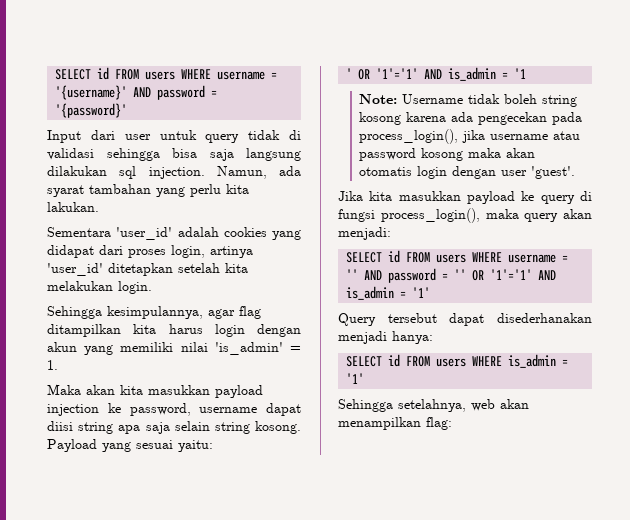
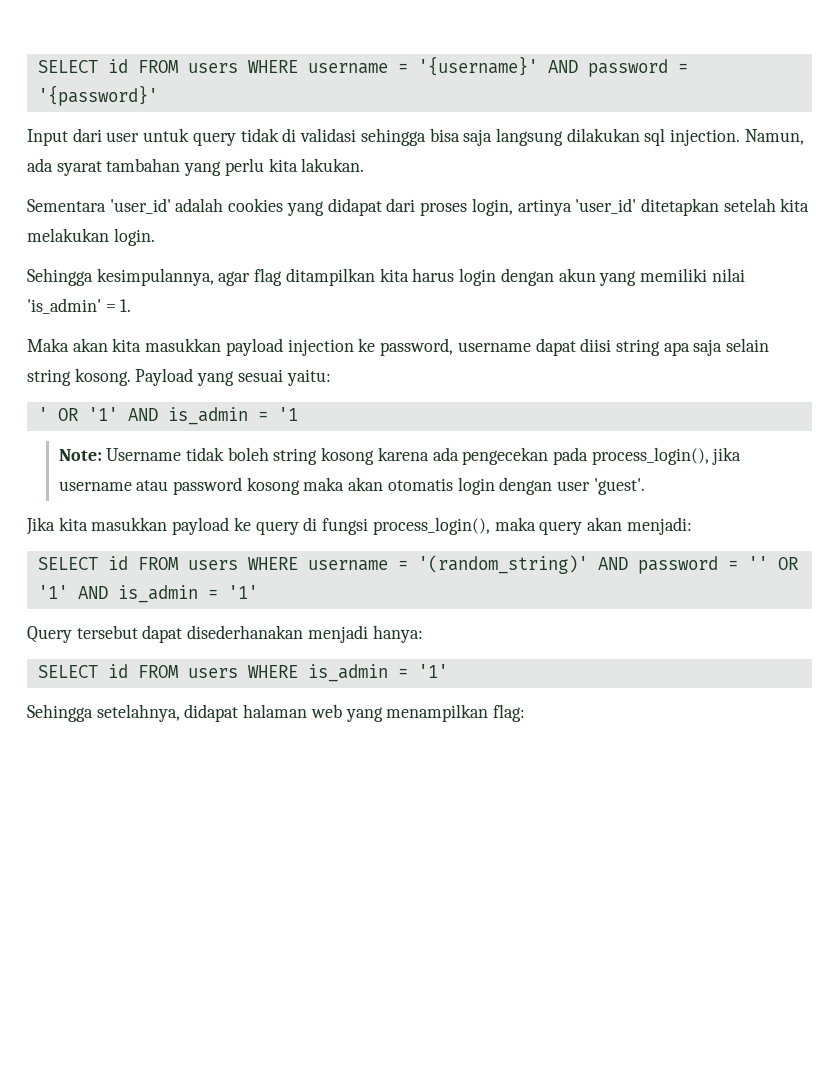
- ' OR '1'='1' AND is_admin = '1
+ ' OR '1' AND is_admin = '1
- SELECT id FROM users WHERE username = '' AND password = '' OR '1'='1' AND is_admin = '1'
+ SELECT id FROM users WHERE username = '(random_string)' AND password = '' OR '1' AND is_admin = '1'
- Sehingga setelahnya, web akan menampilkan flag:
+ Sehingga setelahnya, didapat halaman web yang menampilkan flag:

